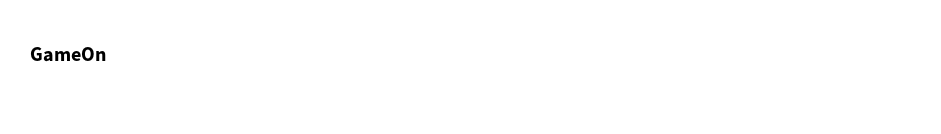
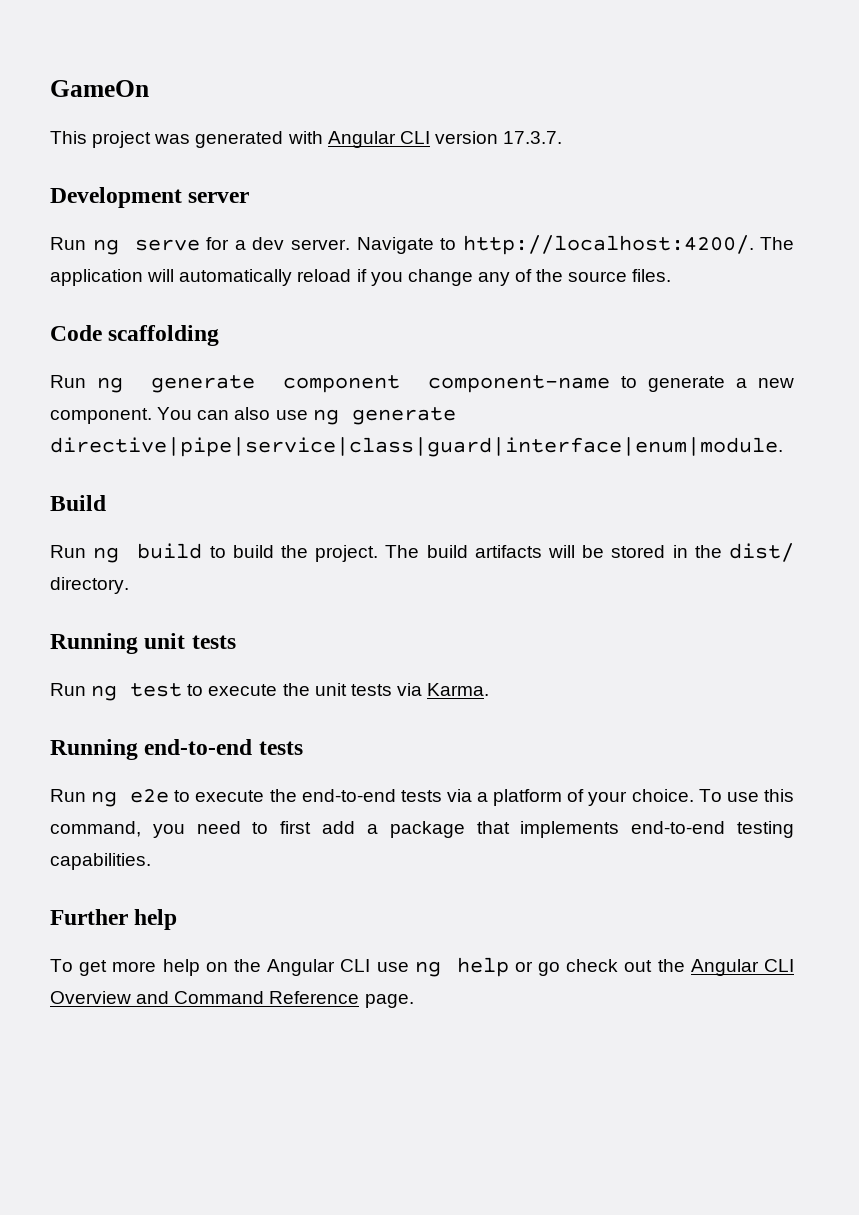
+ This project was generated with Angular CLI version 17.3.7.
+ Development server
+ Run ng serve for a dev server. Navigate to http://localhost:4200/. The application will automatically reload if you change any of the source files.
+ Code scaffolding
+ Run ng generate component component-name to generate a new component. You can also use ng generate directive|pipe|service|class|guard|interface|enum|module.
+ Build
+ Run ng build to build the project. The build artifacts will be stored in the dist/ directory.
+ Running unit tests
+ Run ng test to execute the unit tests via Karma.
+ Running end-to-end tests
+ Run ng e2e to execute the end-to-end tests via a platform of your choice. To use this command, you need to first add a package that implements end-to-end testing capabilities.
+ Further help
+ To get more help on the Angular CLI use ng help or go check out the Angular CLI Overview and Command Reference page.

